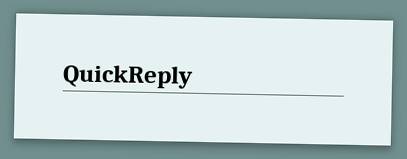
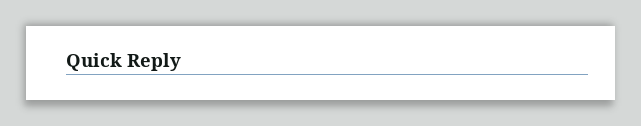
- QuickReply
+ Quick Reply

